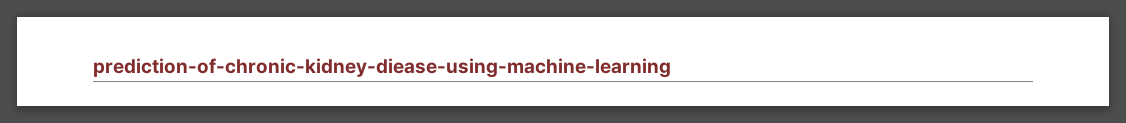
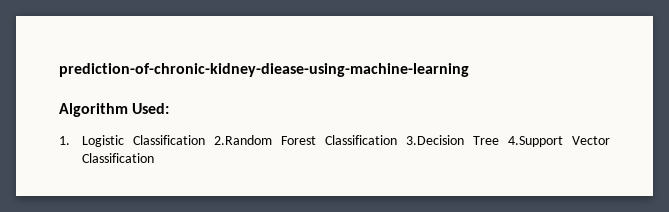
+ Algorithm Used:
+ 1. Logistic Classification 2.Random Forest Classification 3.Decision Tree 4.Support Vector Classification

